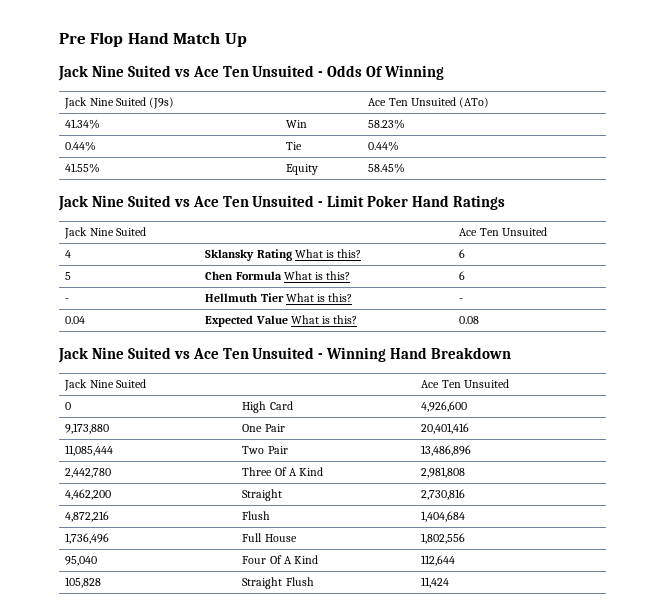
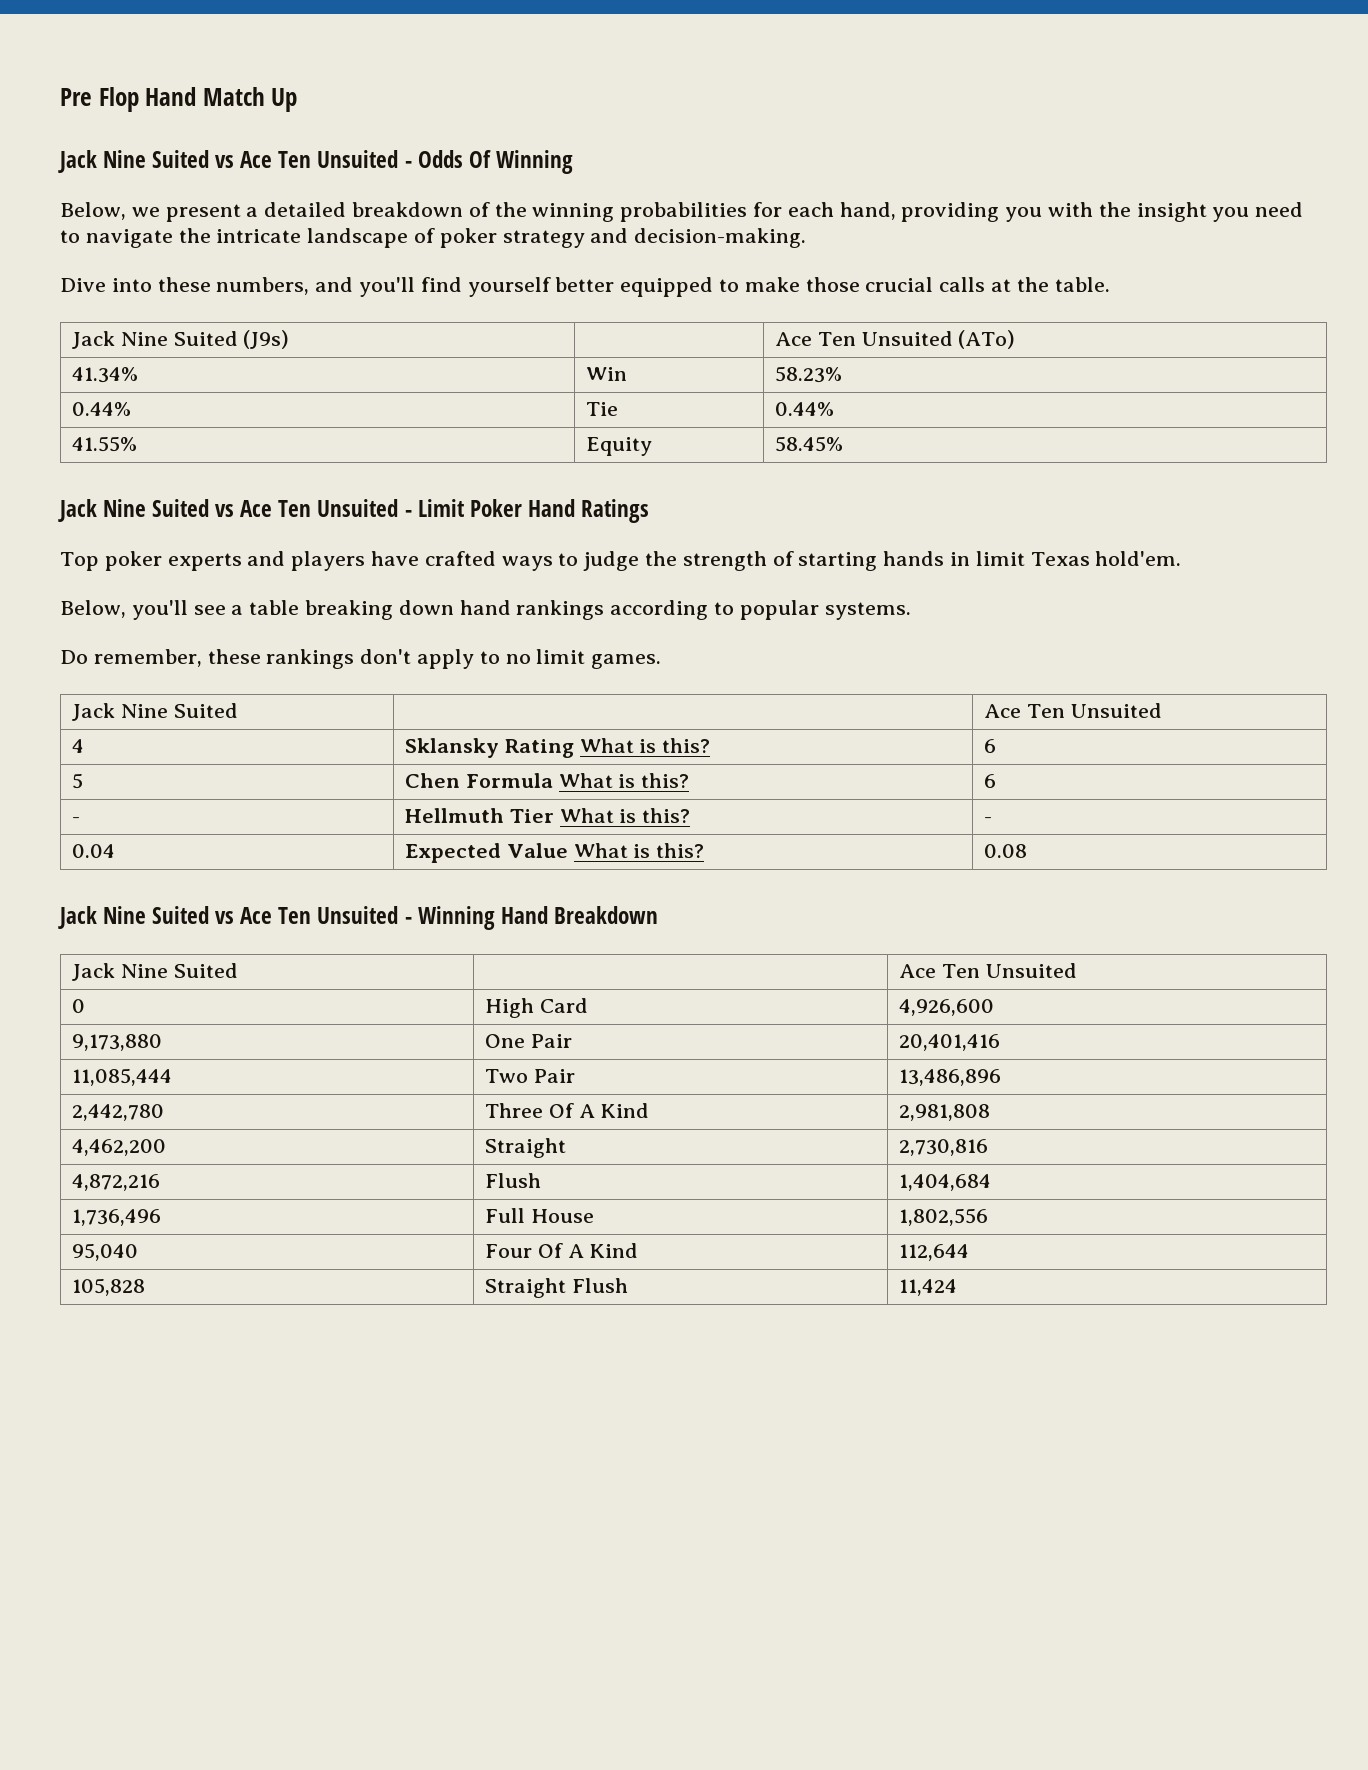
+ Below, we present a detailed breakdown of the winning probabilities for each hand, providing you with the insight you need to navigate the intricate landscape of poker strategy and decision-making.
+ Dive into these numbers, and you'll find yourself better equipped to make those crucial calls at the table.
+ Top poker experts and players have crafted ways to judge the strength of starting hands in limit Texas hold'em.
+ Below, you'll see a table breaking down hand rankings according to popular systems.
+ Do remember, these rankings don't apply to no limit games.

